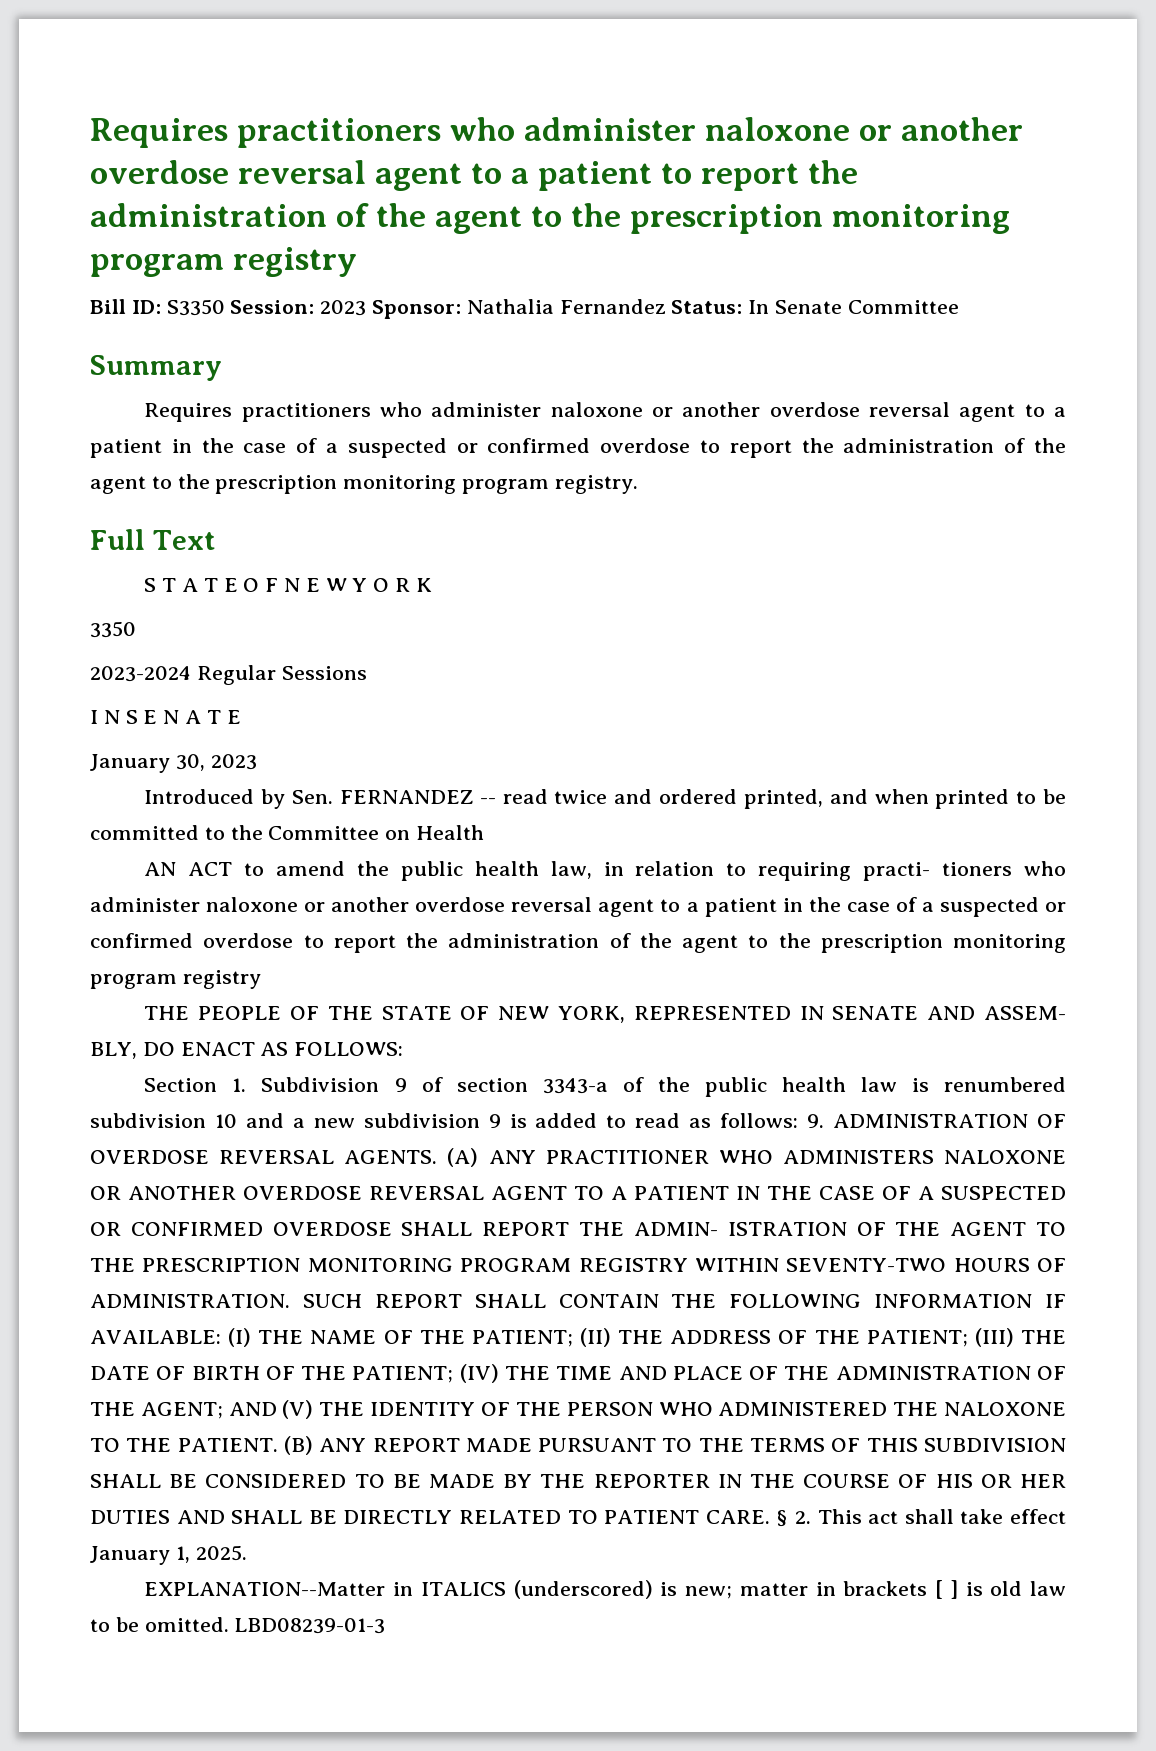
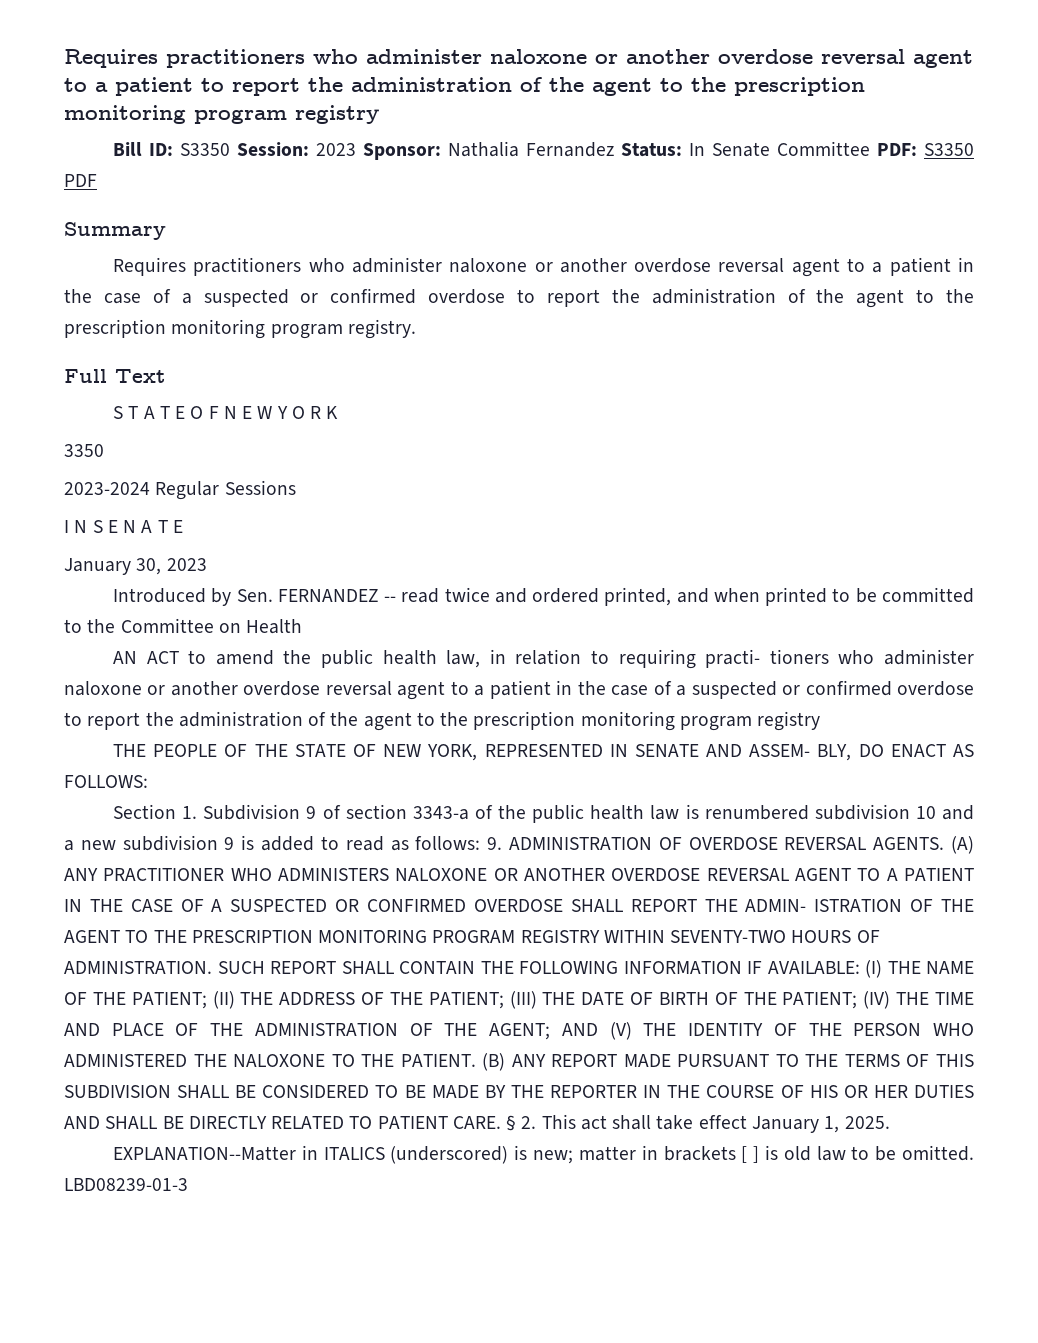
- Bill ID: S3350 Session: 2023 Sponsor: Nathalia Fernandez Status: In Senate Committee
+ Bill ID: S3350 Session: 2023 Sponsor: Nathalia Fernandez Status: In Senate Committee PDF: S3350 PDF

